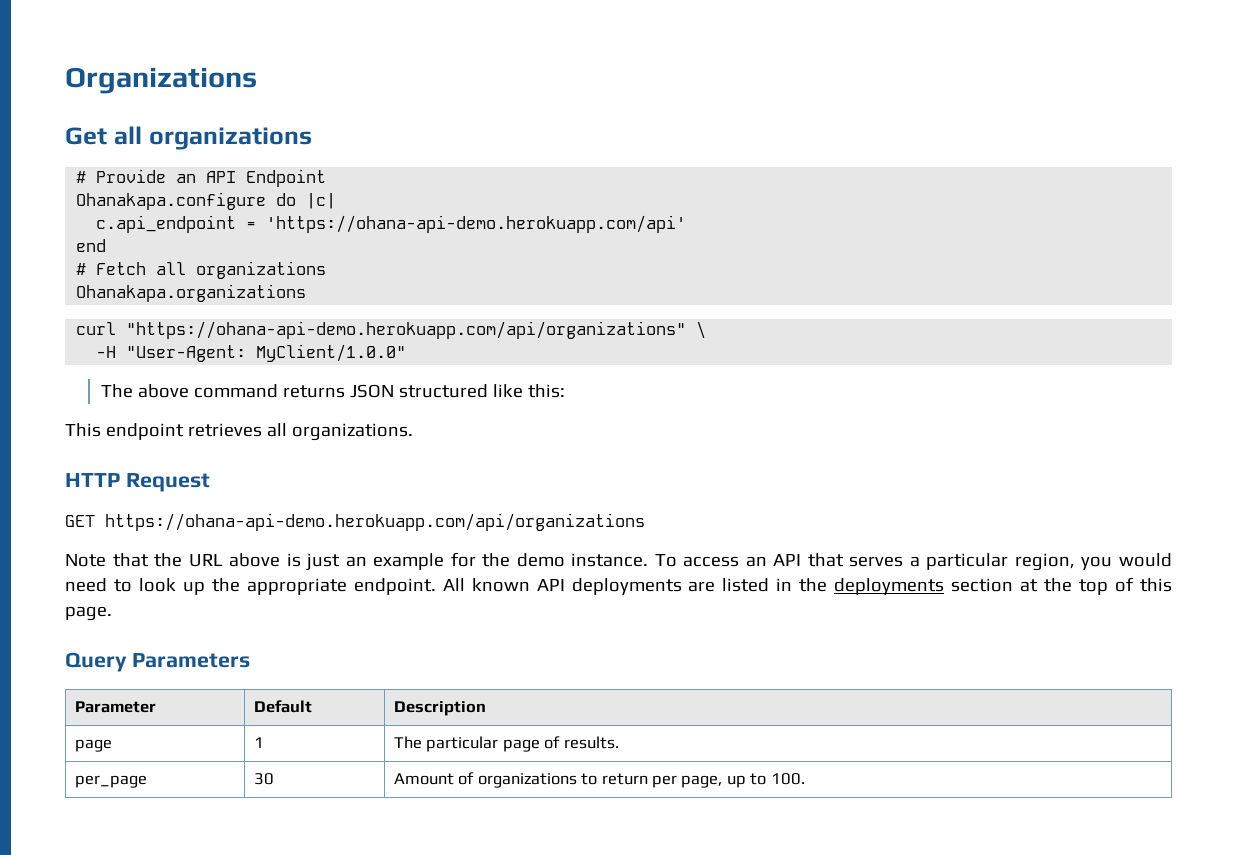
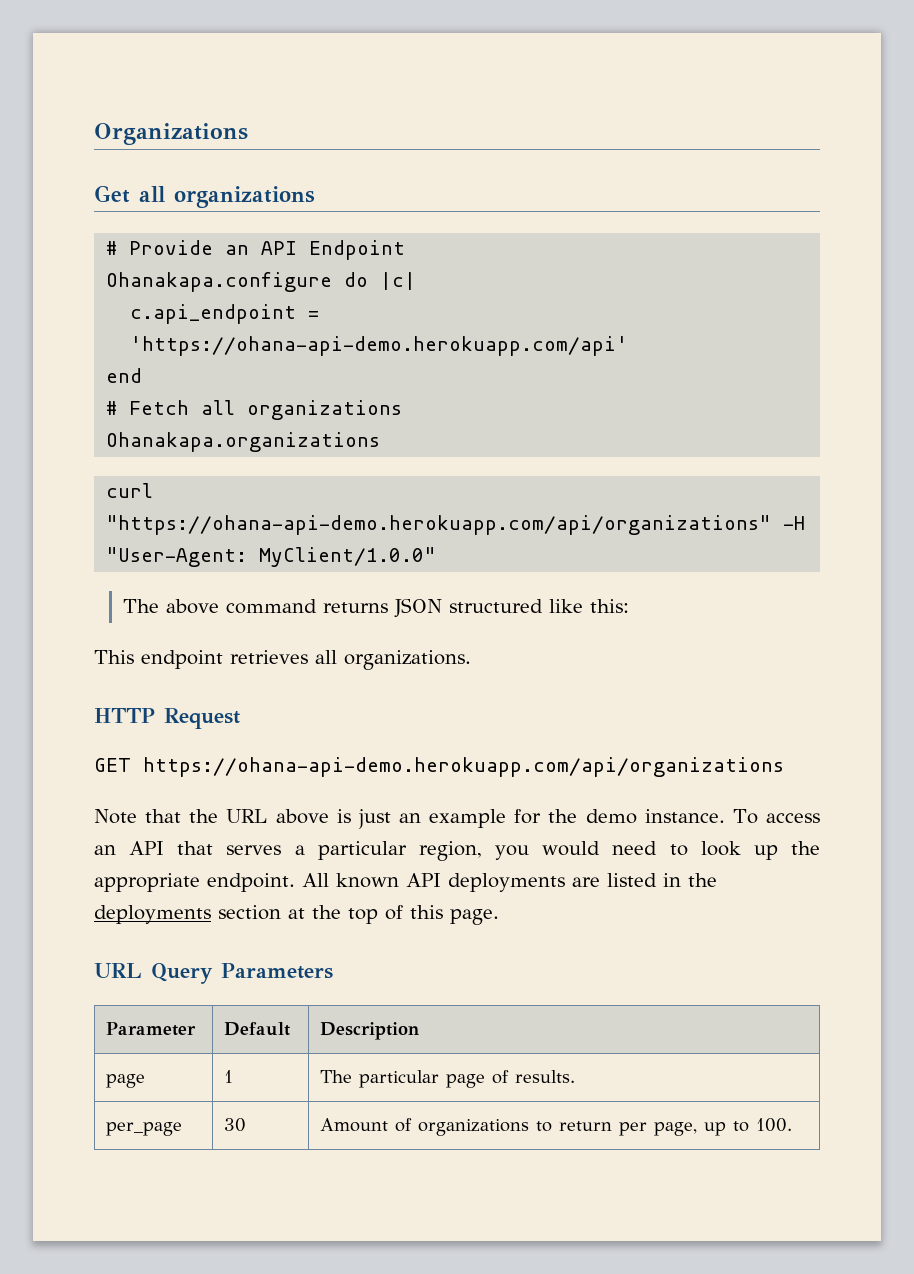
- curl "https://ohana-api-demo.herokuapp.com/api/organizations" \
- -H "User-Agent: MyClient/1.0.0"
+ curl "https://ohana-api-demo.herokuapp.com/api/organizations" -H "User-Agent: MyClient/1.0.0"
- Query Parameters
+ URL Query Parameters

